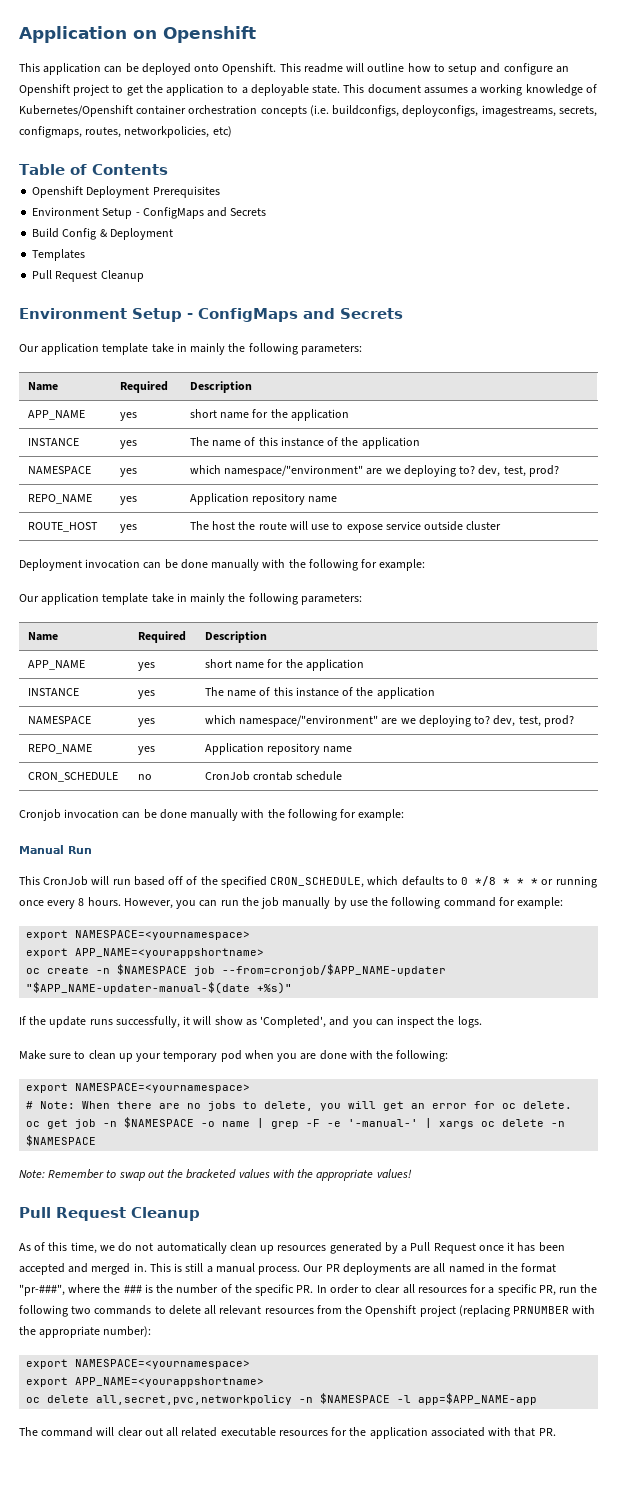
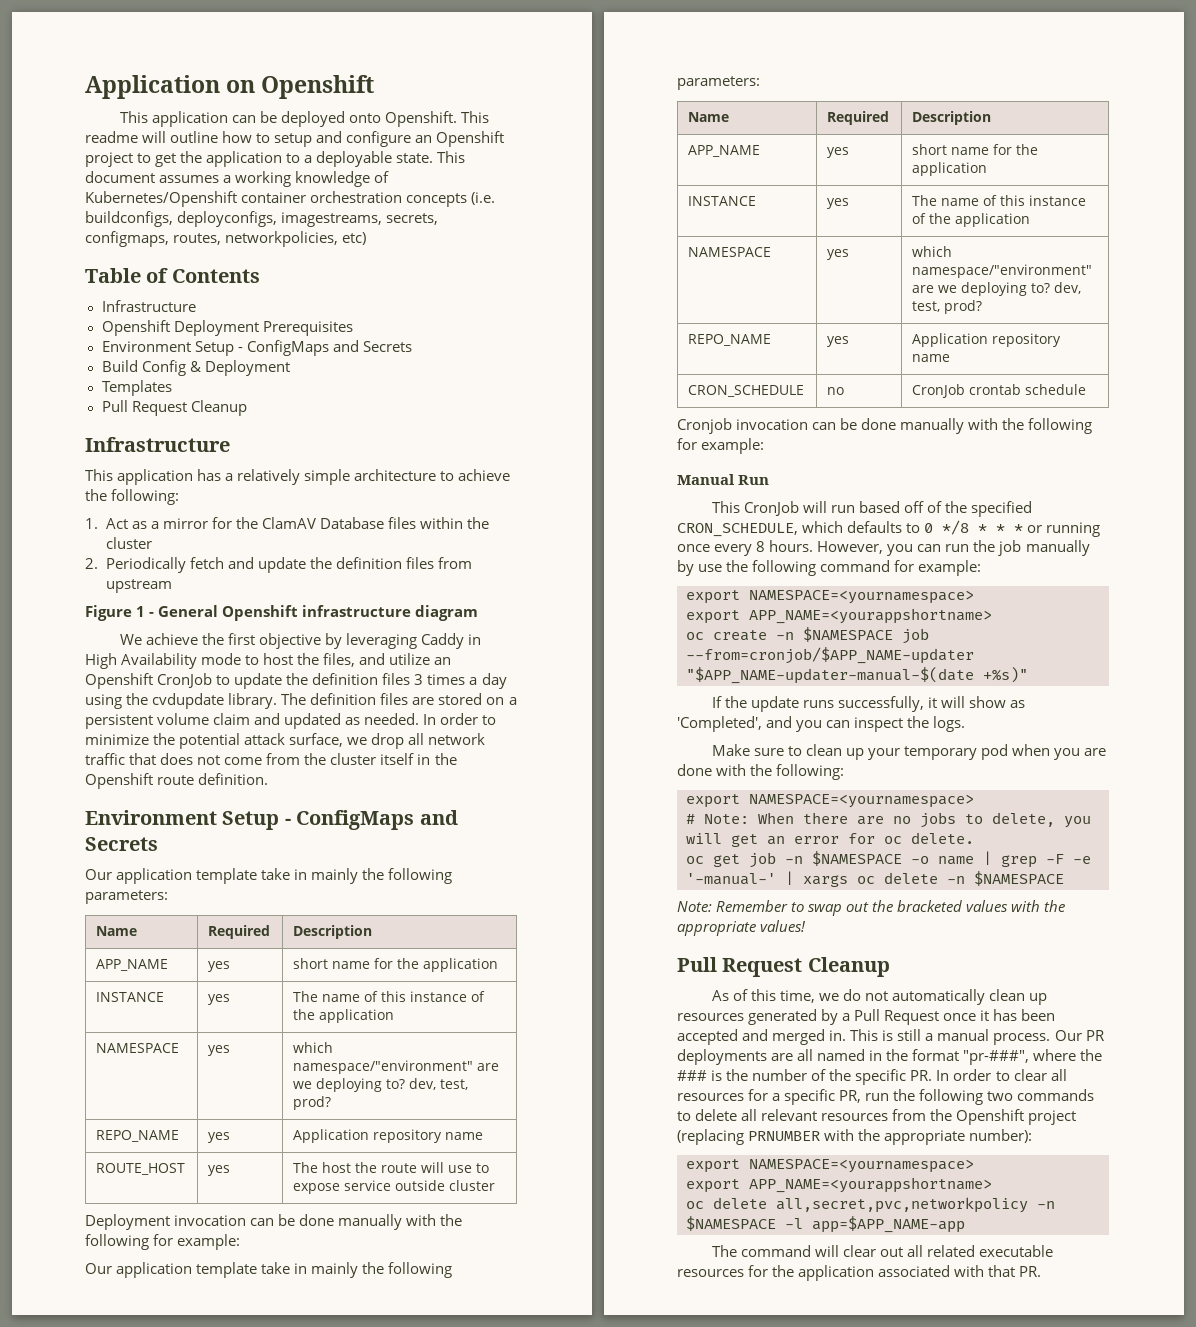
  Table of Contents
+ Infrastructure
  Templates
  Pull Request Cleanup
+ Infrastructure
+ This application has a relatively simple architecture to achieve the following:
+ 1. Act as a mirror for the ClamAV Database files within the cluster
+ 2. Periodically fetch and update the definition files from upstream
+ Figure 1 - General Openshift infrastructure diagram
+ We achieve the first objective by leveraging Caddy in High Availability mode to host the files, and utilize an Openshift CronJob to update the definition files 3 times a day using the cvdupdate library. The definition files are stored on a persistent volume claim and updated as needed. In order to minimize the potential attack surface, we drop all network traffic that does not come from the cluster itself in the Openshift route definition.

